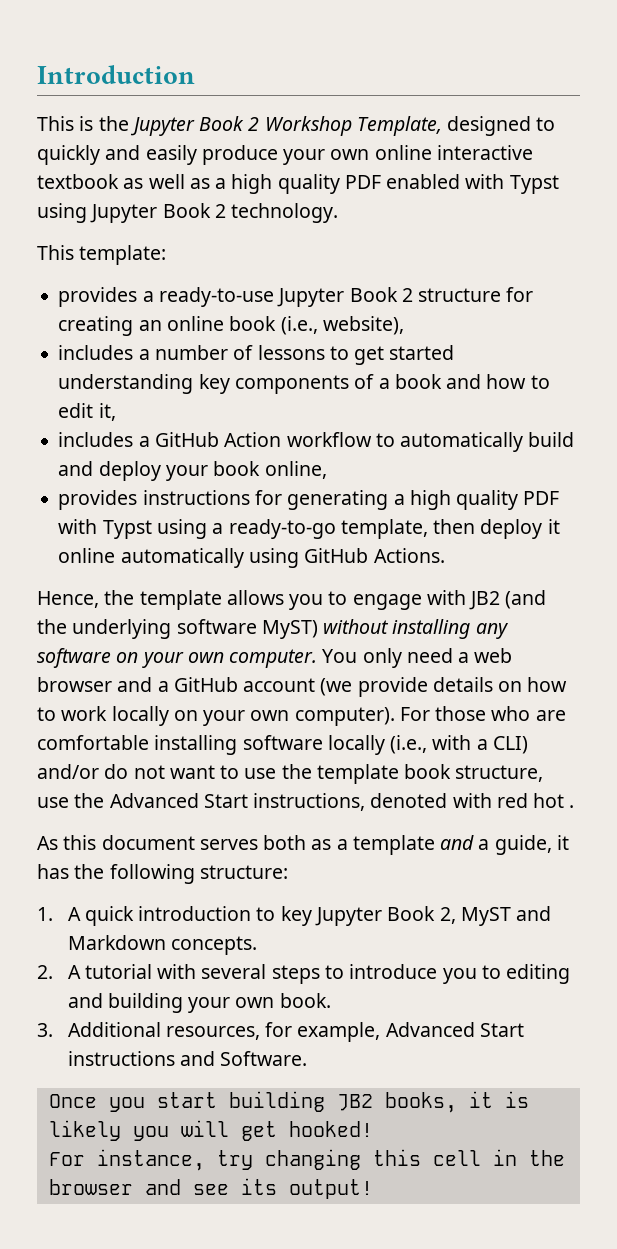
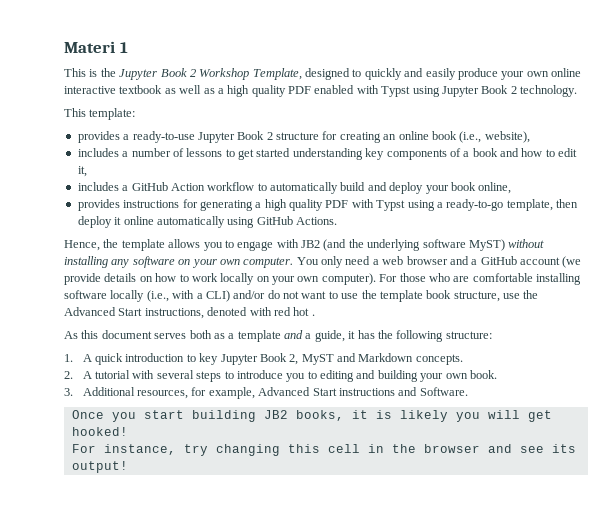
- Introduction
+ Materi 1

